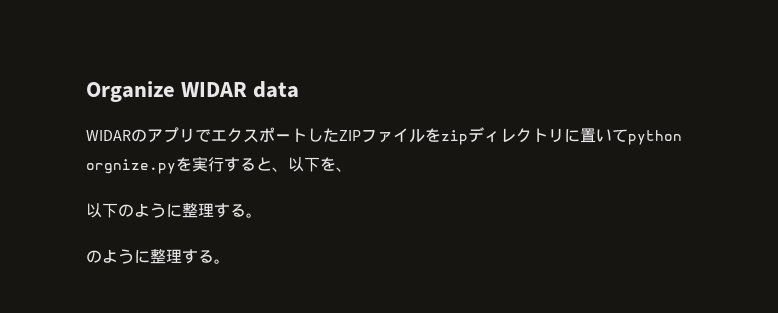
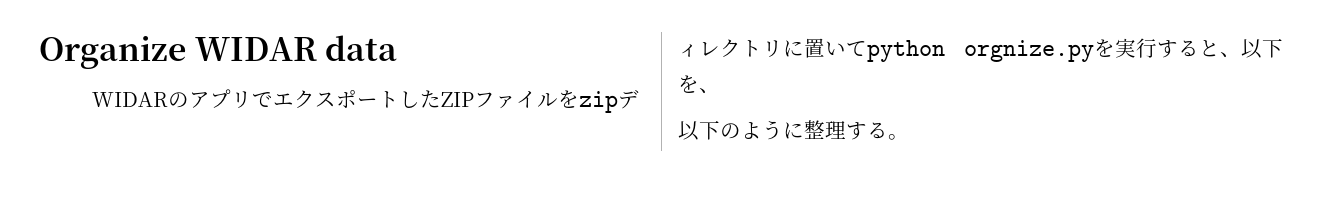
  以下のように整理する。
- のように整理する。

